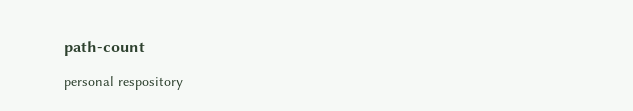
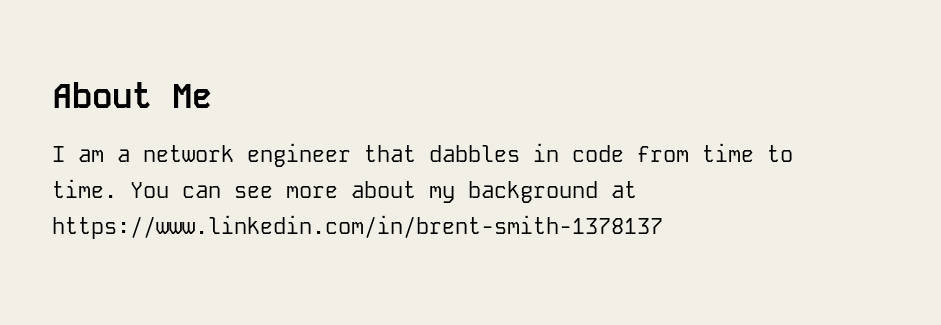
- path-count
- personal respository
+ About Me
+ I am a network engineer that dabbles in code from time to time. You can see more about my background at https://www.linkedin.com/in/brent-smith-1378137

